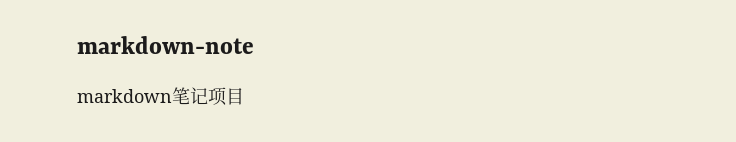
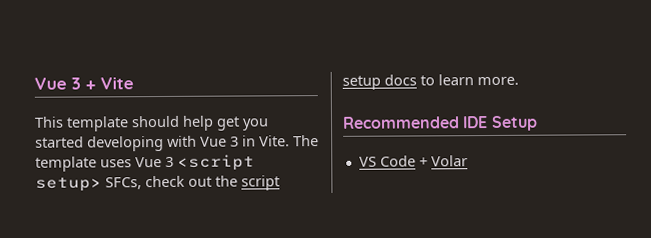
- markdown-note
- markdown笔记项目
+ Vue 3 + Vite
+ This template should help get you started developing with Vue 3 in Vite. The template uses Vue 3 <script setup> SFCs, check out the script setup docs to learn more.
+ Recommended IDE Setup
+ VS Code + Volar

